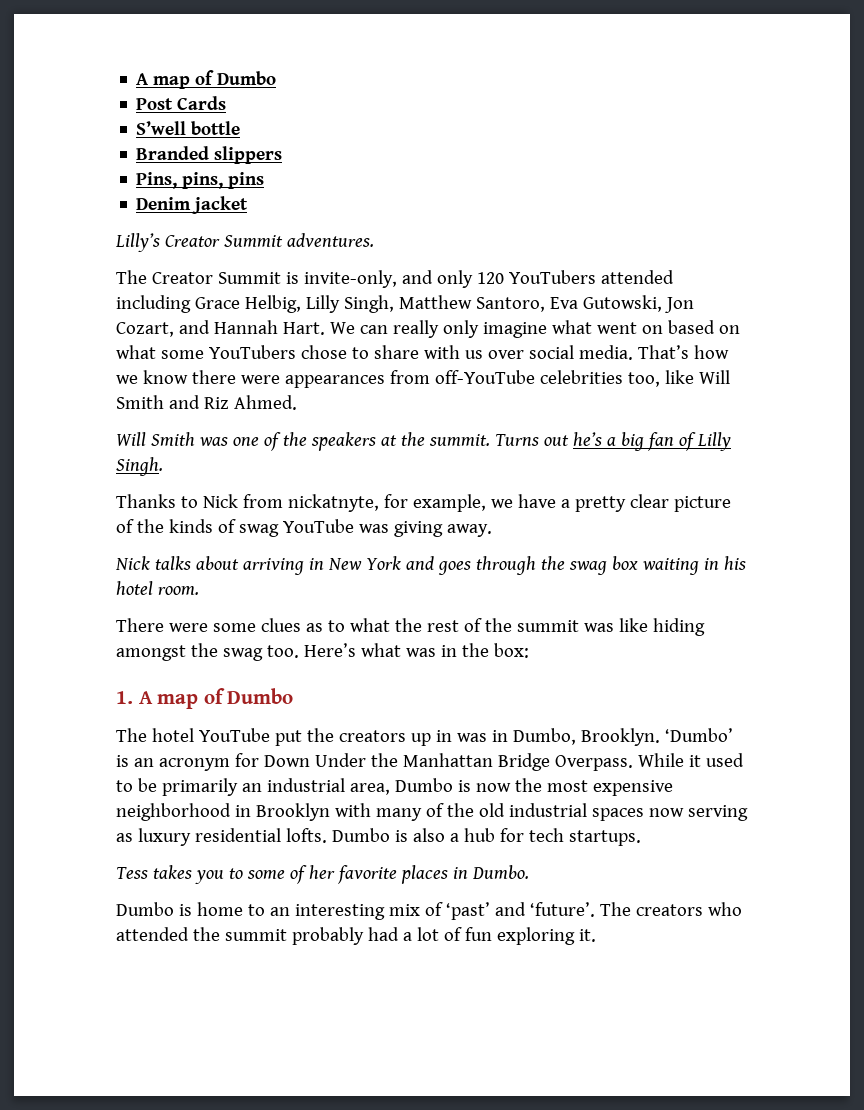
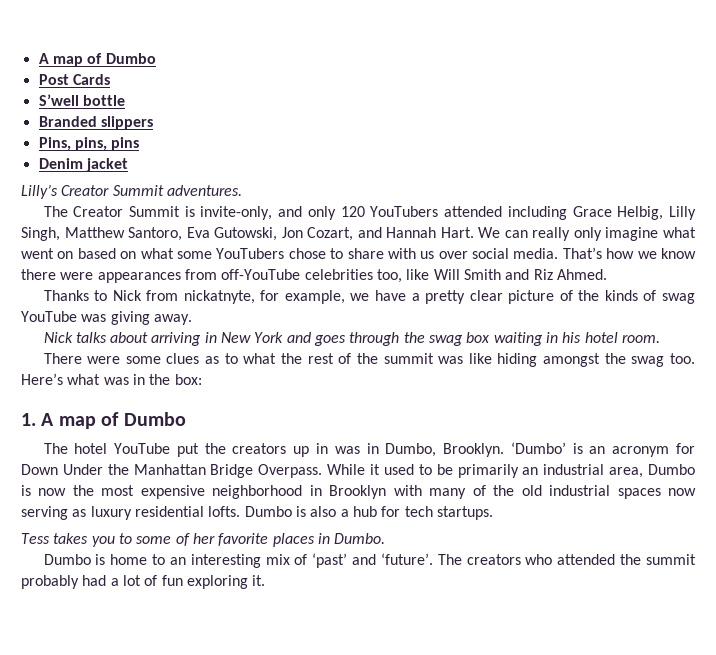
- Will Smith was one of the speakers at the summit. Turns out he’s a big fan of Lilly Singh.

